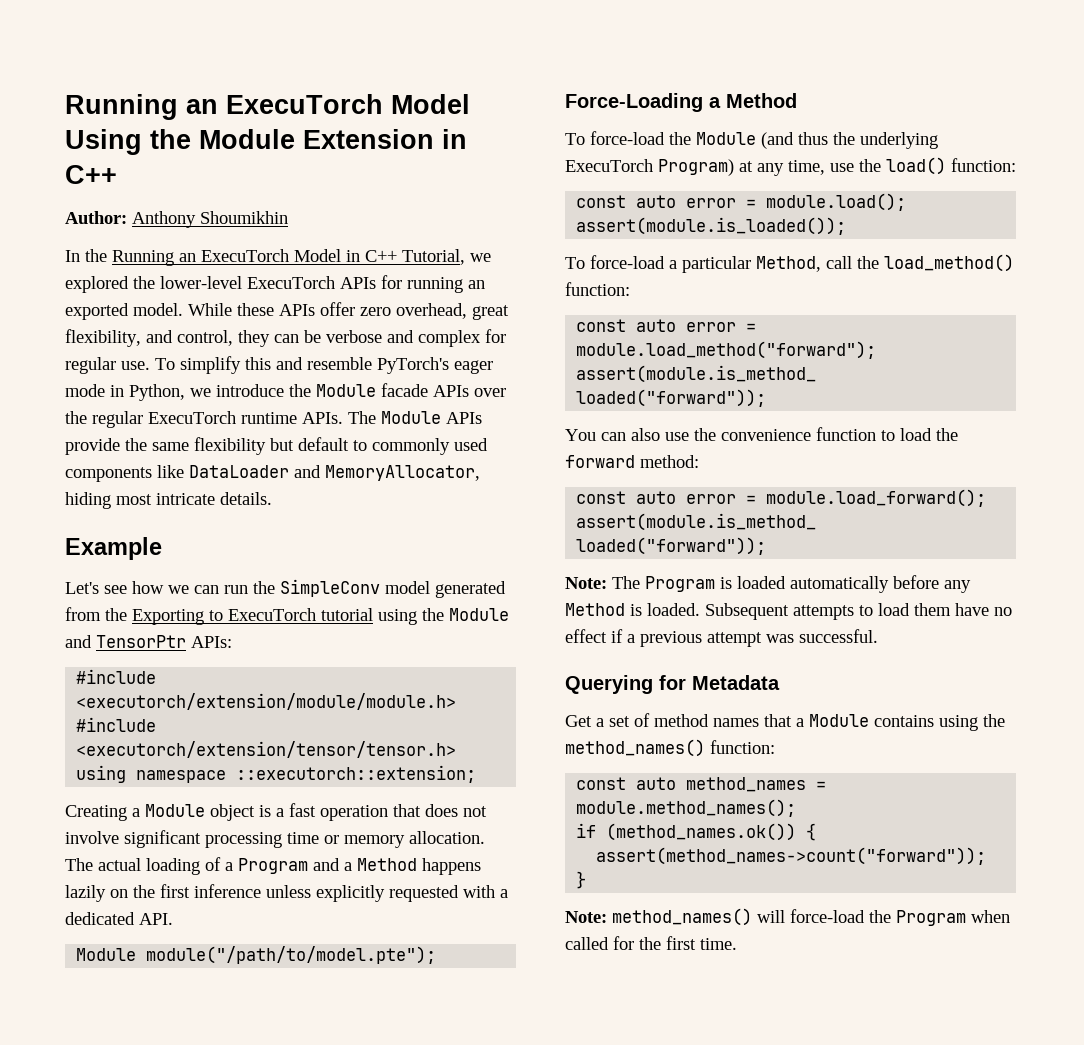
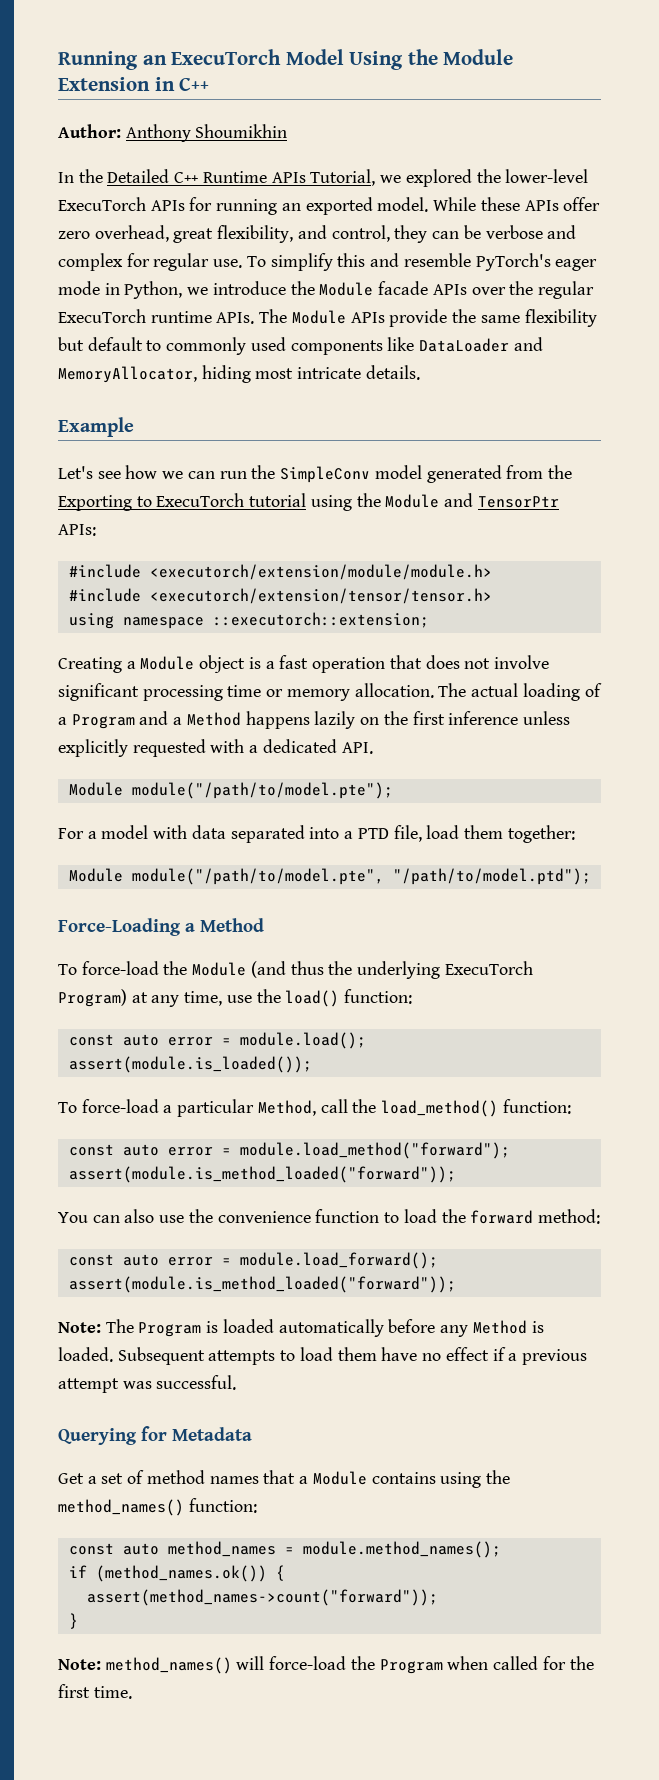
- In the Running an ExecuTorch Model in C++ Tutorial, we explored the lower-level ExecuTorch APIs for running an exported model.
+ In the Detailed C++ Runtime APIs Tutorial, we explored the lower-level ExecuTorch APIs for running an exported model.
+ For a model with data separated into a PTD file, load them together:
+ Module module("/path/to/model.pte", "/path/to/model.ptd");

